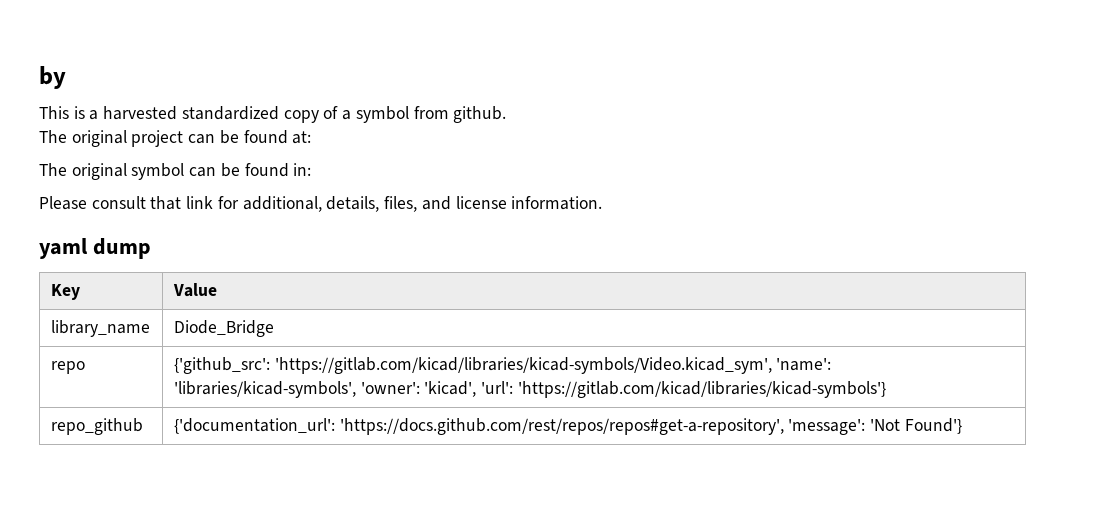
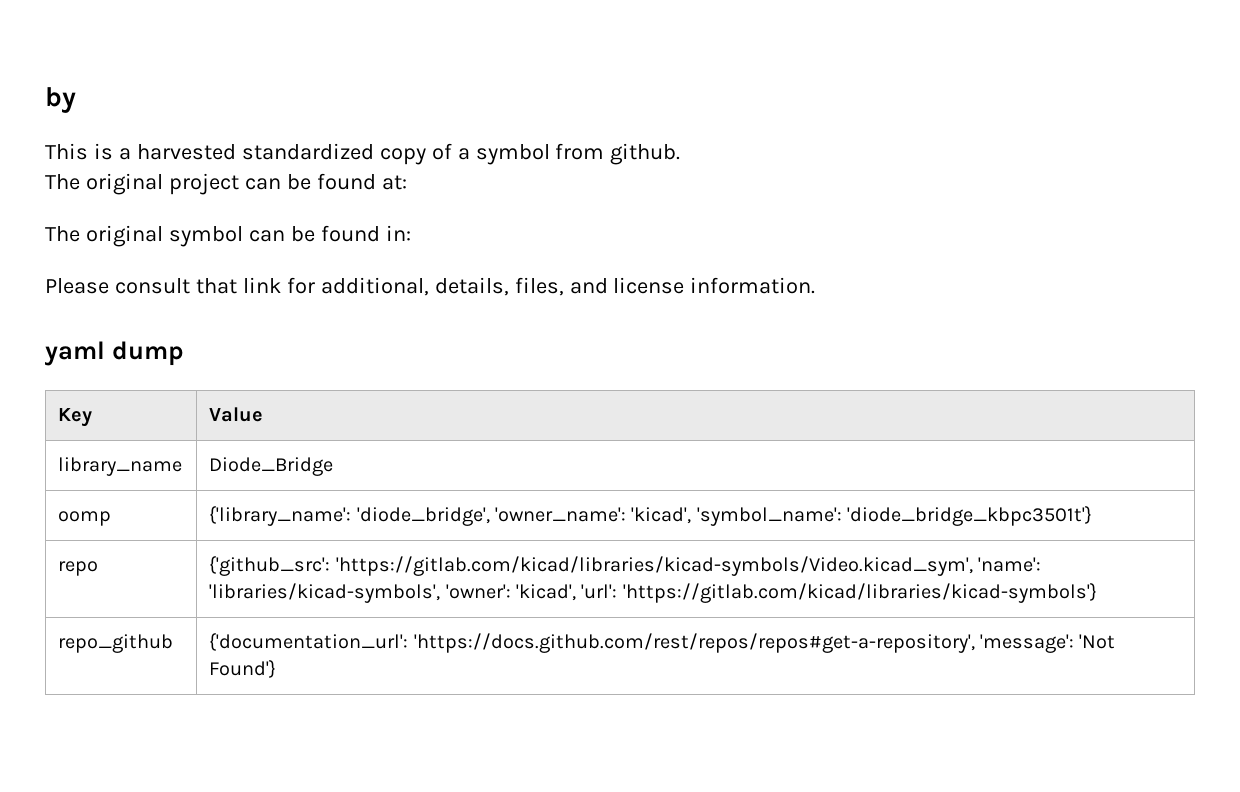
+ oomp | {'library_name': 'diode_bridge', 'owner_name': 'kicad', 'symbol_name': 'diode_bridge_kbpc3501t'}

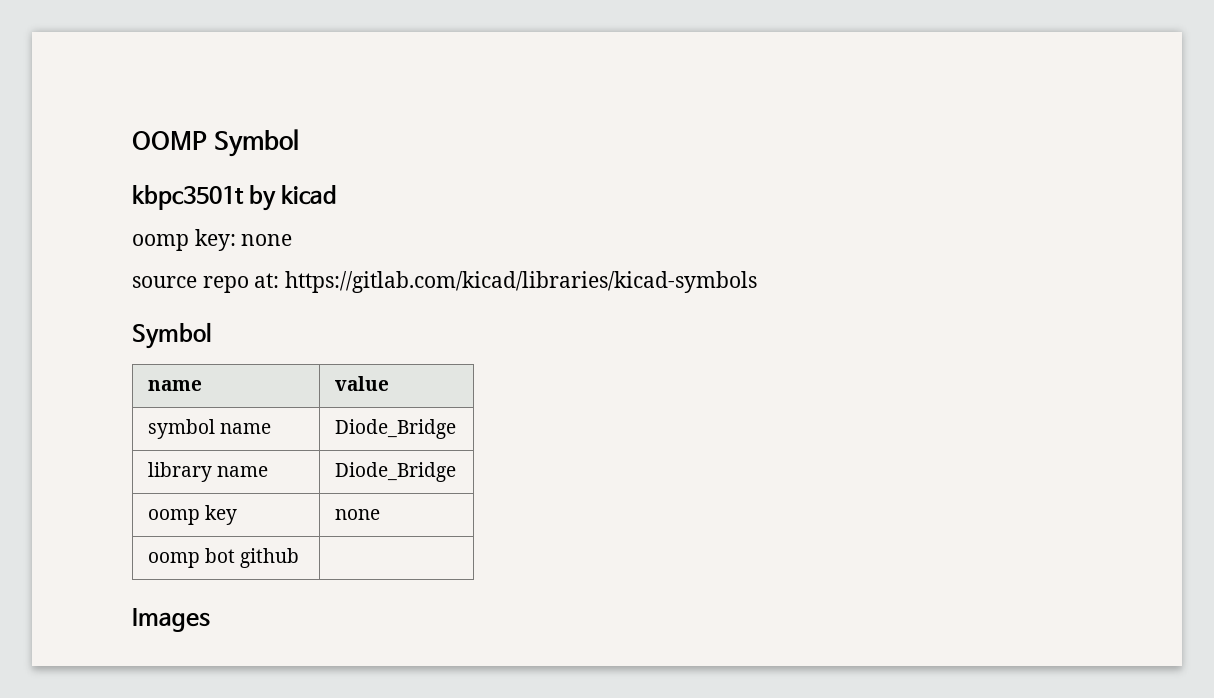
- by
- This is a harvested standardized copy of a symbol from github.
- The original project can be found at:
- The original symbol can be found in:
- Please consult that link for additional, details, files, and license information.
- yaml dump
- Key | Value
- library_name | Diode_Bridge
- oomp | {'library_name': 'diode_bridge', 'owner_name': 'kicad', 'symbol_name': 'diode_bridge_kbpc3501t'}
- repo | {'github_src': 'https://gitlab.com/kicad/libraries/kicad-symbols/Video.kicad_sym', 'name': 'libraries/kicad-symbols', 'owner': 'kicad', 'url': 'https://gitlab.com/kicad/libraries/kicad-symbols'}
- repo_github | {'documentation_url': 'https://docs.github.com/rest/repos/repos#get-a-repository', 'message': 'Not Found'}
+ OOMP Symbol
+ kbpc3501t by kicad
+ oomp key: none
+ source repo at: https://gitlab.com/kicad/libraries/kicad-symbols
+ Symbol
+ name | value
+ symbol name | Diode_Bridge
+ library name | Diode_Bridge
+ oomp key | none
+ oomp bot github |
+ Images

